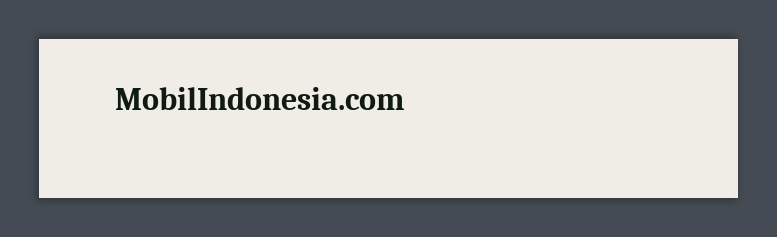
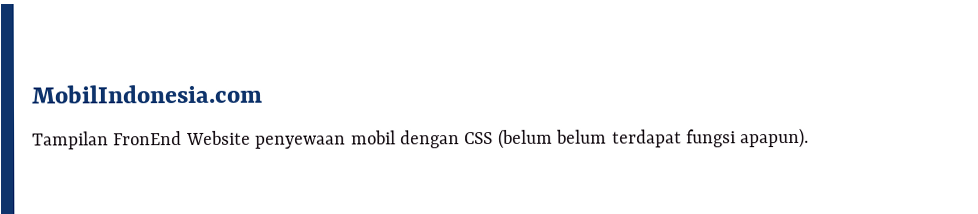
+ Tampilan FronEnd Website penyewaan mobil dengan CSS (belum belum terdapat fungsi apapun).

